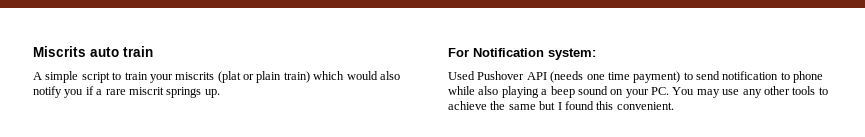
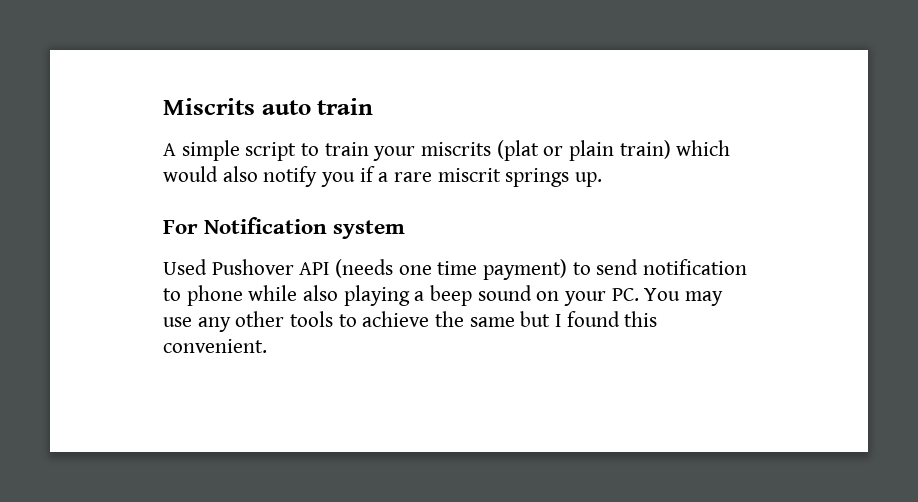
- For Notification system:
+ For Notification system

